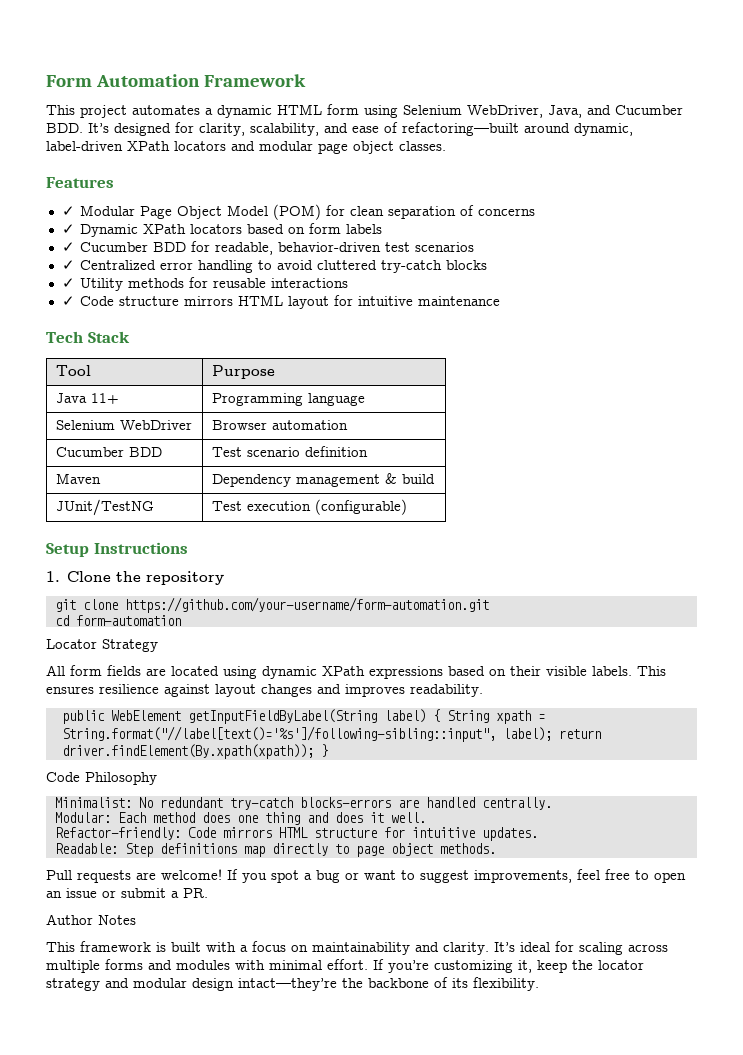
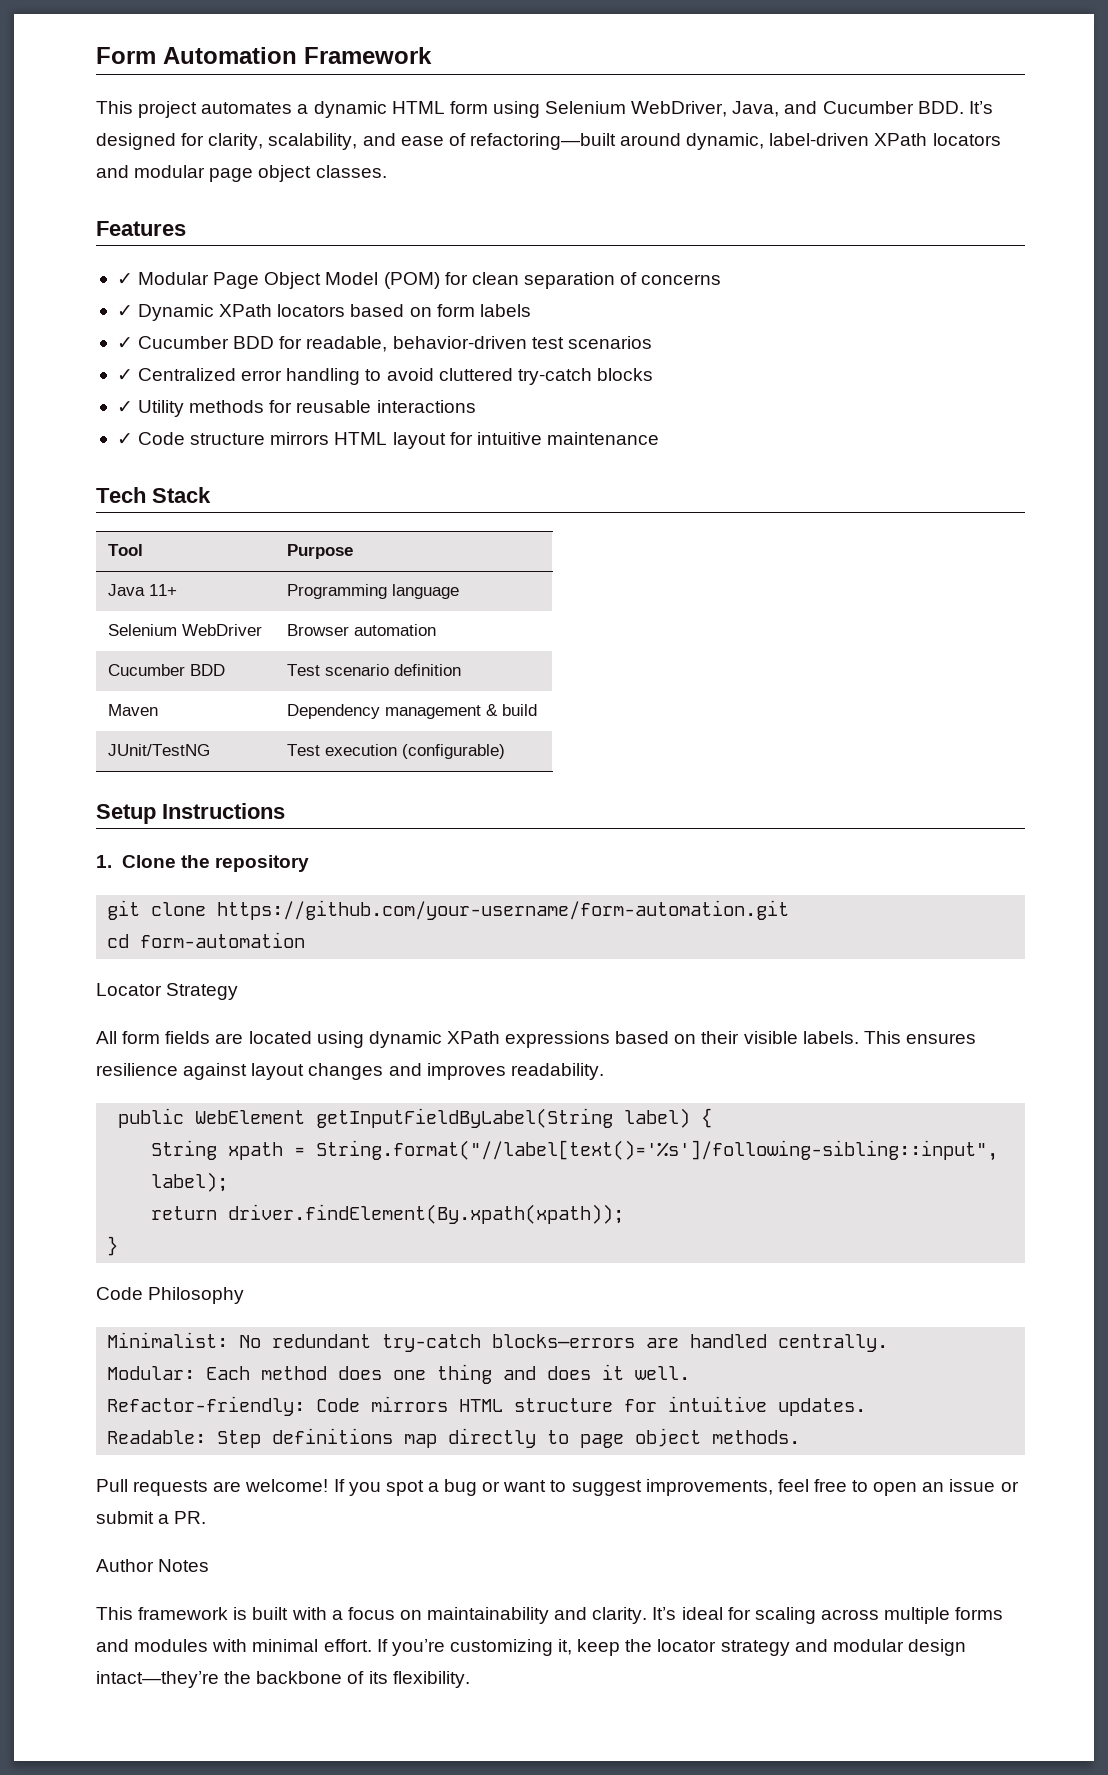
- public WebElement getInputFieldByLabel(String label) { String xpath = String.format("//label[text()='%s']/following-sibling::input", label); return driver.findElement(By.xpath(xpath)); }
+ public WebElement getInputFieldByLabel(String label) {
+ String xpath = String.format("//label[text()='%s']/following-sibling::input", label);
+ return driver.findElement(By.xpath(xpath));
+ }

